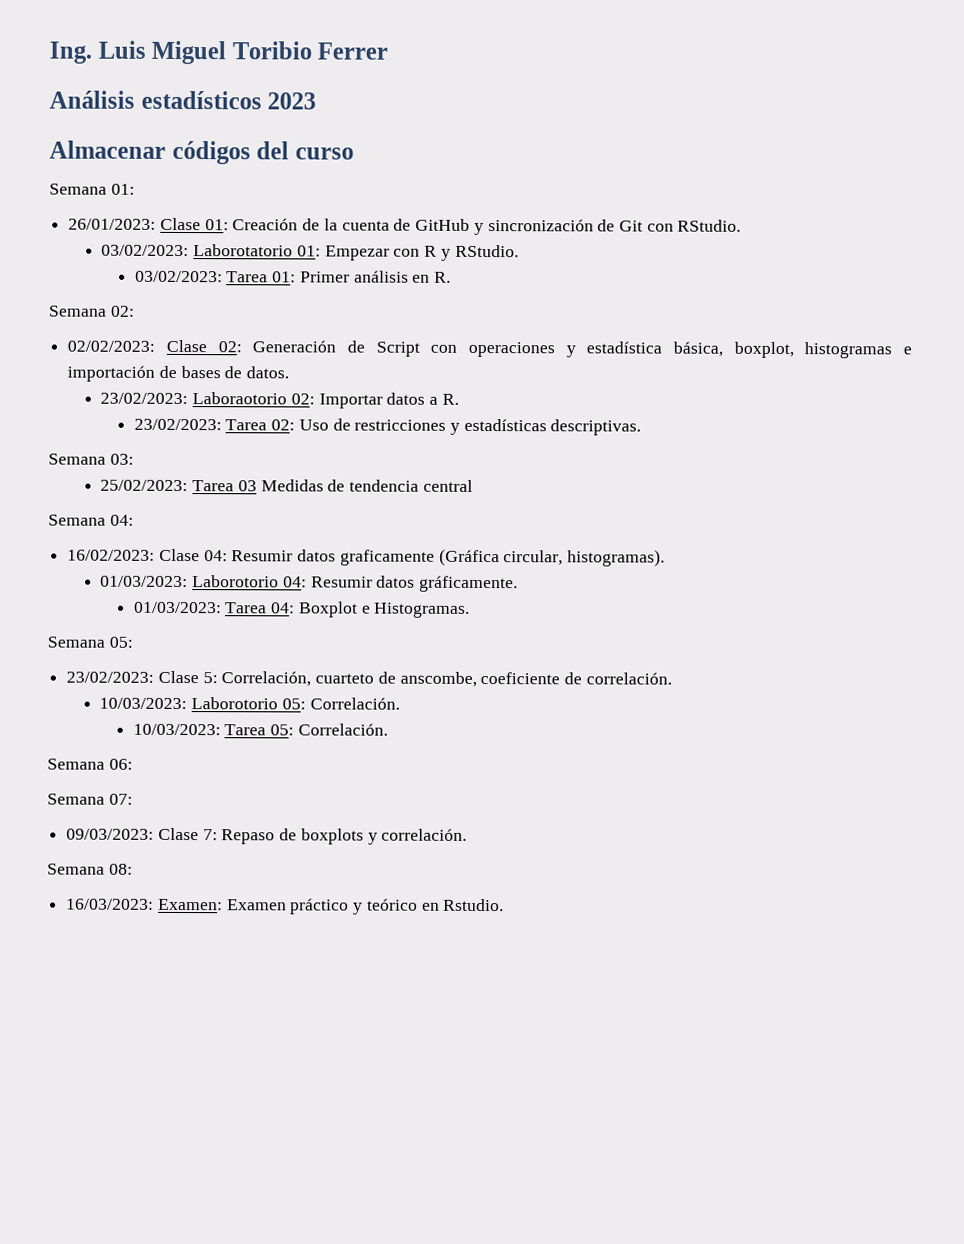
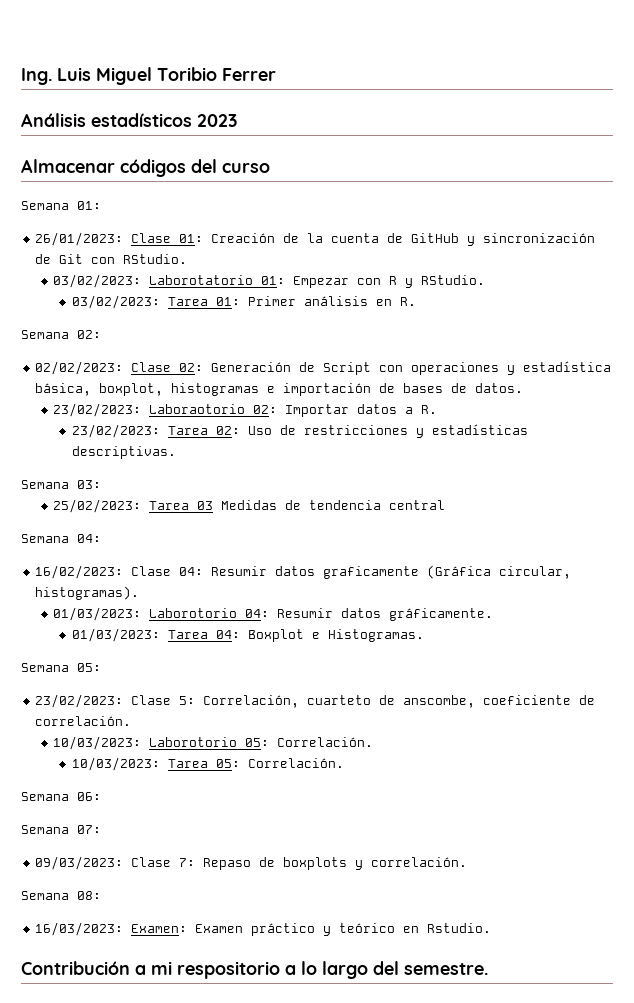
+ Contribución a mi respositorio a lo largo del semestre.

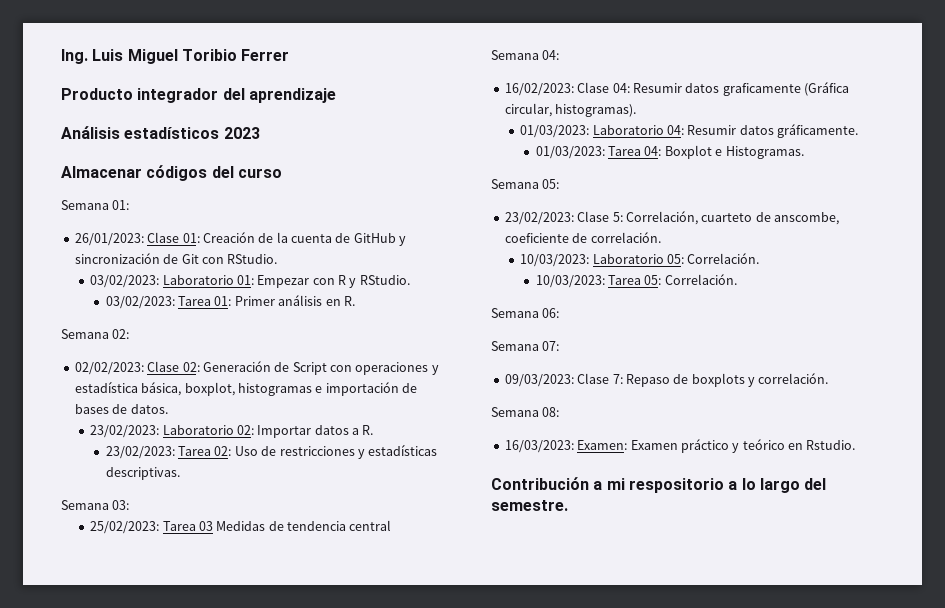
+ Producto integrador del aprendizaje
- 03/02/2023: Laborotatorio 01: Empezar con R y RStudio.
+ 03/02/2023: Laboratorio 01: Empezar con R y RStudio.
- 23/02/2023: Laboraotorio 02: Importar datos a R.
+ 23/02/2023: Laboratorio 02: Importar datos a R.
- 01/03/2023: Laborotorio 04: Resumir datos gráficamente.
+ 01/03/2023: Laboratorio 04: Resumir datos gráficamente.
- 10/03/2023: Laborotorio 05: Correlación.
+ 10/03/2023: Laboratorio 05: Correlación.

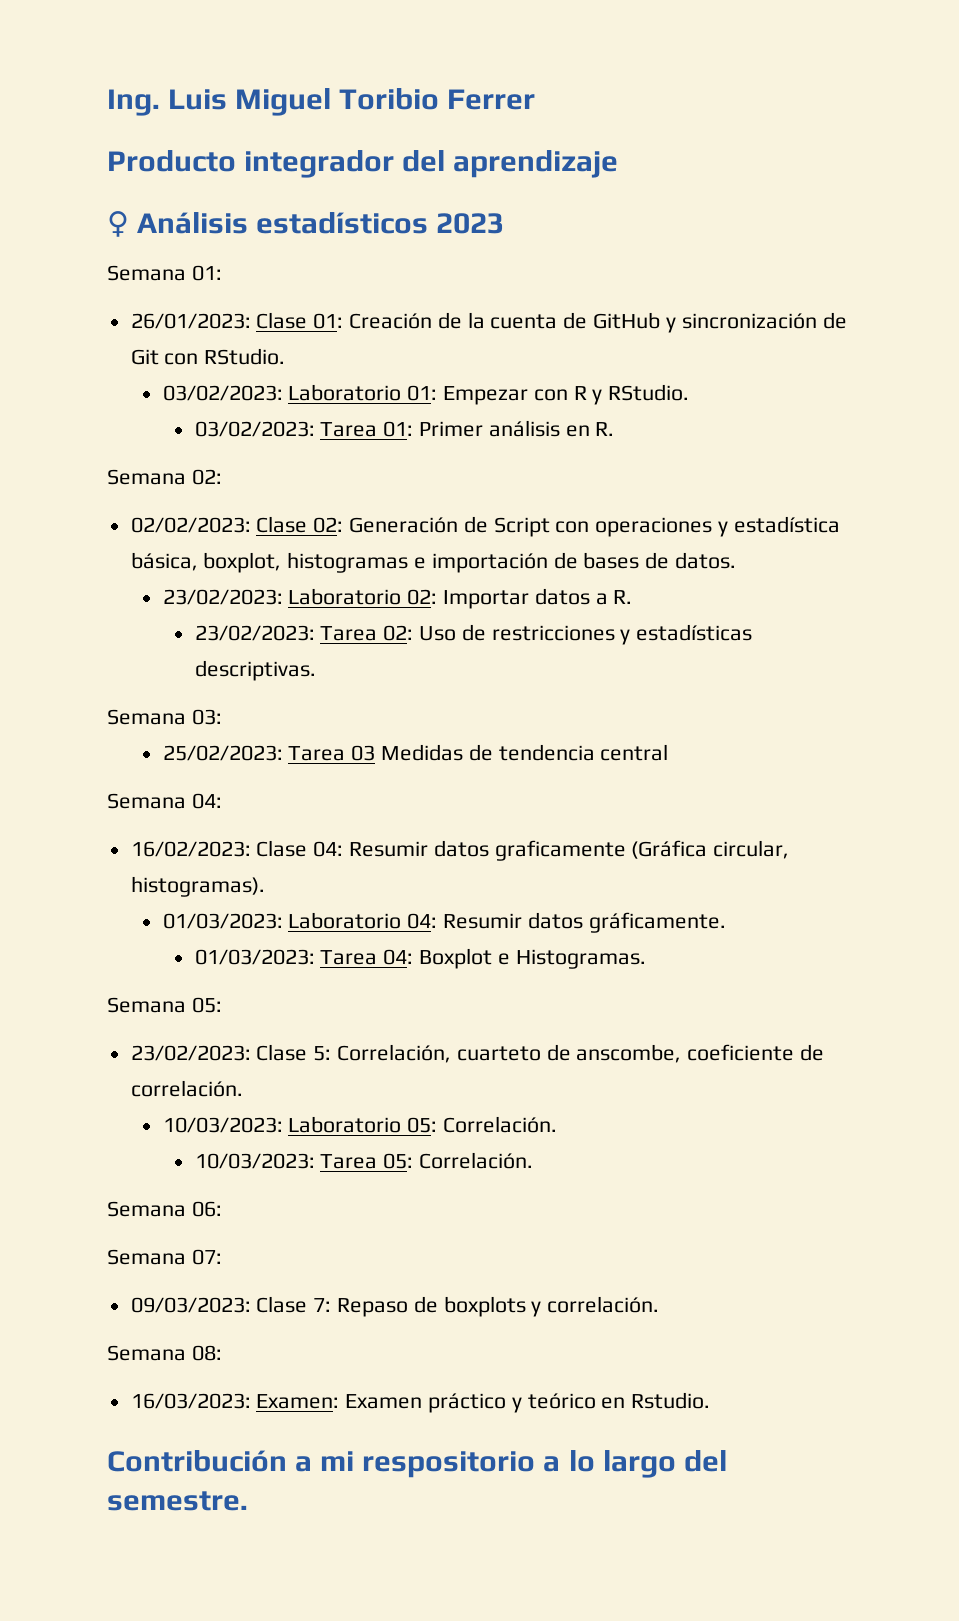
- Análisis estadísticos 2023
+ ♀ Análisis estadísticos 2023
- Almacenar códigos del curso

